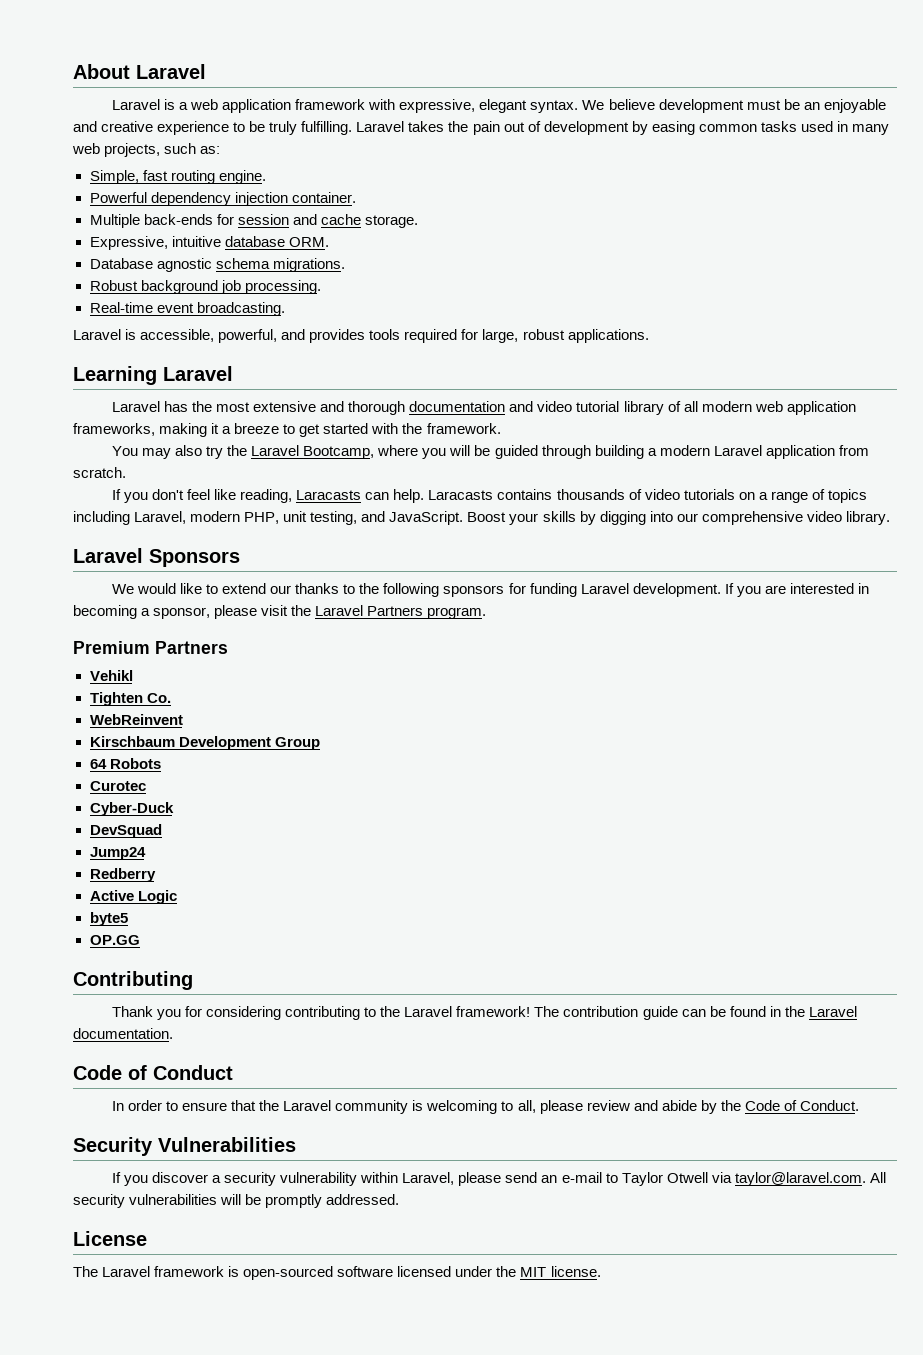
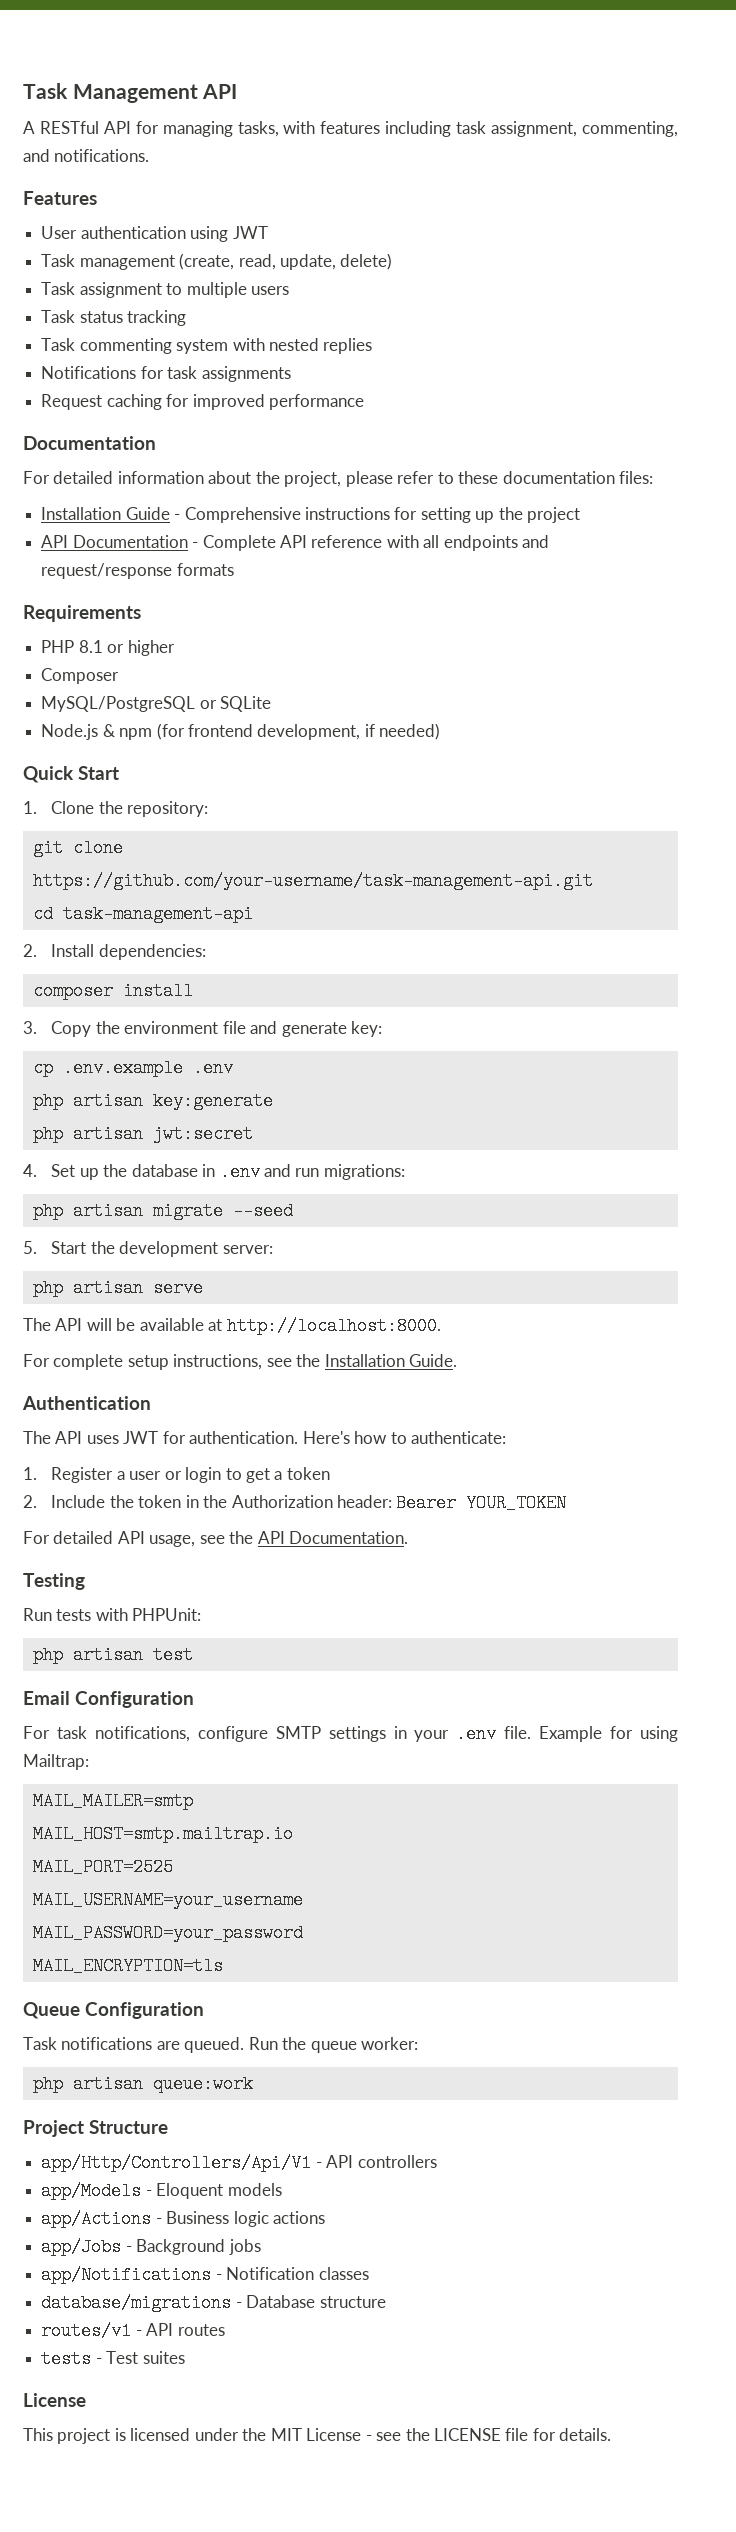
- About Laravel
- Laravel is a web application framework with expressive, elegant syntax. We believe development must be an enjoyable and creative experience to be truly fulfilling. Laravel takes the pain out of development by easing common tasks used in many web projects, such as:
- Simple, fast routing engine.
- Powerful dependency injection container.
- Multiple back-ends for session and cache storage.
- Expressive, intuitive database ORM.
- Database agnostic schema migrations.
- Robust background job processing.
- Real-time event broadcasting.
- Laravel is accessible, powerful, and provides tools required for large, robust applications.
- Learning Laravel
- Laravel has the most extensive and thorough documentation and video tutorial library of all modern web application frameworks, making it a breeze to get started with the framework.
- You may also try the Laravel Bootcamp, where you will be guided through building a modern Laravel application from scratch.
- If you don't feel like reading, Laracasts can help. Laracasts contains thousands of video tutorials on a range of topics including Laravel, modern PHP, unit testing, and JavaScript. Boost your skills by digging into our comprehensive video library.
- Laravel Sponsors
- We would like to extend our thanks to the following sponsors for funding Laravel development. If you are interested in becoming a sponsor, please visit the Laravel Partners program.
- Premium Partners
- Vehikl
- Tighten Co.
- WebReinvent
- Kirschbaum Development Group
- 64 Robots
- Curotec
- Cyber-Duck
- DevSquad
- Jump24
- Redberry
- Active Logic
- byte5
- OP.GG
- Contributing
- Thank you for considering contributing to the Laravel framework! The contribution guide can be found in the Laravel documentation.
- Code of Conduct
- In order to ensure that the Laravel community is welcoming to all, please review and abide by the Code of Conduct.
- Security Vulnerabilities
- If you discover a security vulnerability within Laravel, please send an e-mail to Taylor Otwell via taylor@laravel.com. All security vulnerabilities will be promptly addressed.
+ Task Management API
+ A RESTful API for managing tasks, with features including task assignment, commenting, and notifications.
+ Features
+ User authentication using JWT
+ Task management (create, read, update, delete)
+ Task assignment to multiple users
+ Task status tracking
+ Task commenting system with nested replies
+ Notifications for task assignments
+ Request caching for improved performance
+ Documentation
+ For detailed information about the project, please refer to these documentation files:
+ Installation Guide - Comprehensive instructions for setting up the project
+ API Documentation - Complete API reference with all endpoints and request/response formats
+ Requirements
+ PHP 8.1 or higher
+ Composer
+ MySQL/PostgreSQL or SQLite
+ Node.js & npm (for frontend development, if needed)
+ Quick Start
+ 1. Clone the repository:
+ git clone https://github.com/your-username/task-management-api.git
+ cd task-management-api
+ 2. Install dependencies:
+ composer install
+ 3. Copy the environment file and generate key:
+ cp .env.example .env
+ php artisan key:generate
+ php artisan jwt:secret
+ 4. Set up the database in .env and run migrations:
+ php artisan migrate --seed
+ 5. Start the development server:
+ php artisan serve
+ The API will be available at http://localhost:8000.
+ For complete setup instructions, see the Installation Guide.
+ Authentication
+ The API uses JWT for authentication. Here's how to authenticate:
+ 1. Register a user or login to get a token
+ 2. Include the token in the Authorization header: Bearer YOUR_TOKEN
+ For detailed API usage, see the API Documentation.
+ Testing
+ Run tests with PHPUnit:
+ php artisan test
+ Email Configuration
+ For task notifications, configure SMTP settings in your .env file. Example for using Mailtrap:
+ MAIL_MAILER=smtp
+ MAIL_HOST=smtp.mailtrap.io
+ MAIL_PORT=2525
+ MAIL_USERNAME=your_username
+ MAIL_PASSWORD=your_password
+ MAIL_ENCRYPTION=tls
+ Queue Configuration
+ Task notifications are queued. Run the queue worker:
+ php artisan queue:work
+ Project Structure
+ app/Http/Controllers/Api/V1 - API controllers
+ app/Models - Eloquent models
+ app/Actions - Business logic actions
+ app/Jobs - Background jobs
+ app/Notifications - Notification classes
+ database/migrations - Database structure
+ routes/v1 - API routes
+ tests - Test suites
  License
- The Laravel framework is open-sourced software licensed under the MIT license.
+ This project is licensed under the MIT License - see the LICENSE file for details.

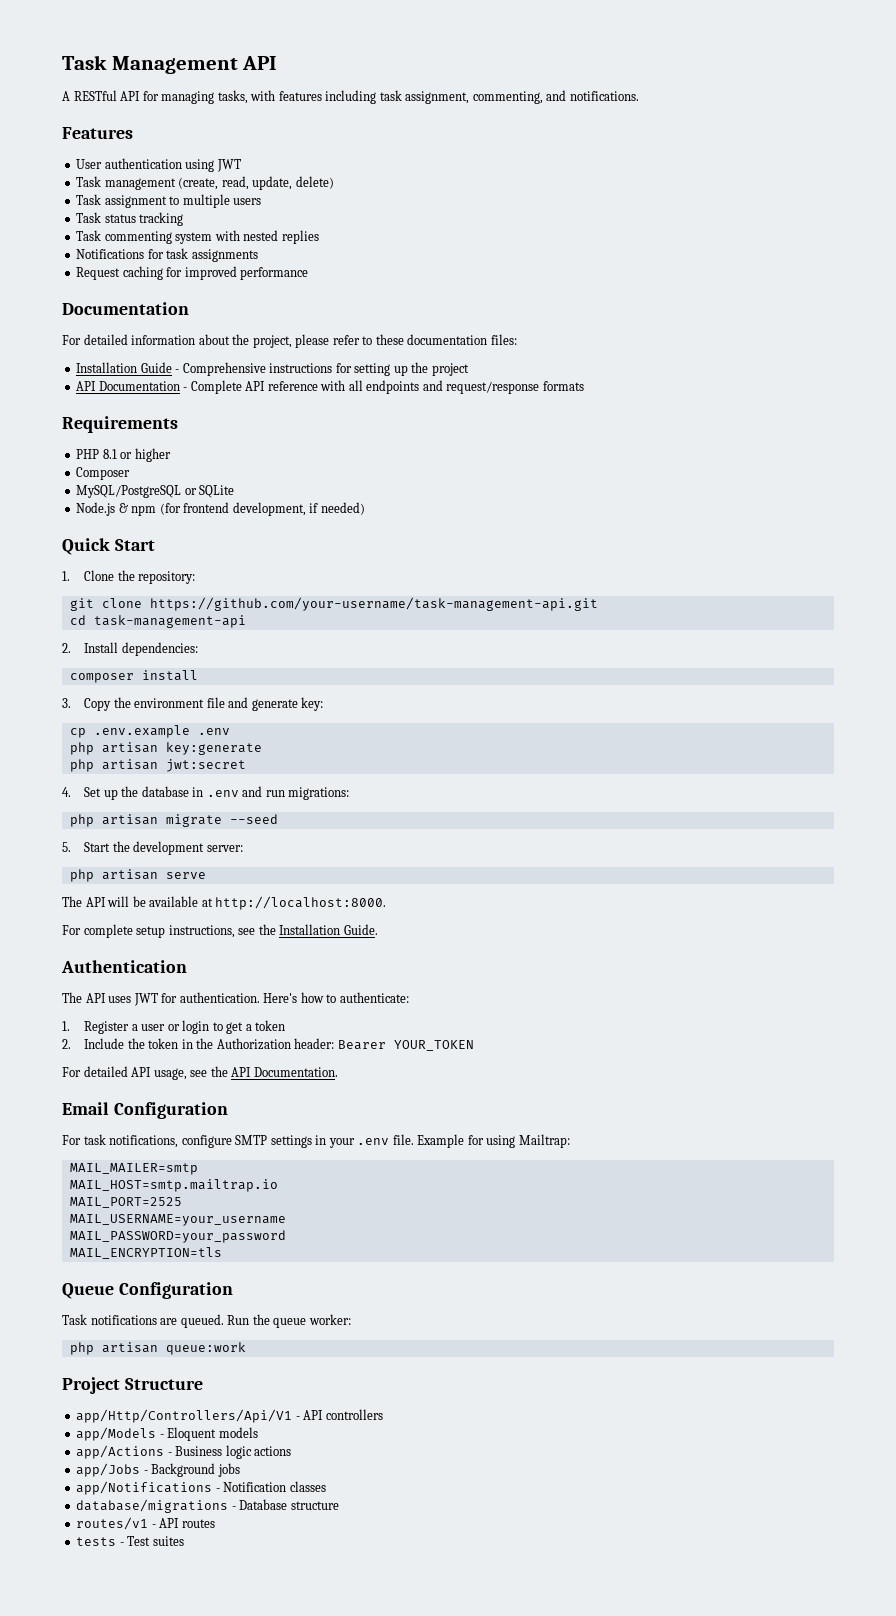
- Testing
- Run tests with PHPUnit:
- php artisan test
  tests - Test suites
- License
- This project is licensed under the MIT License - see the LICENSE file for details.

